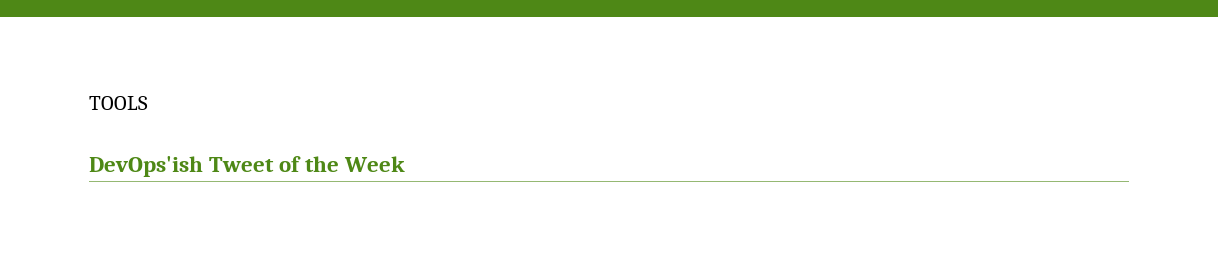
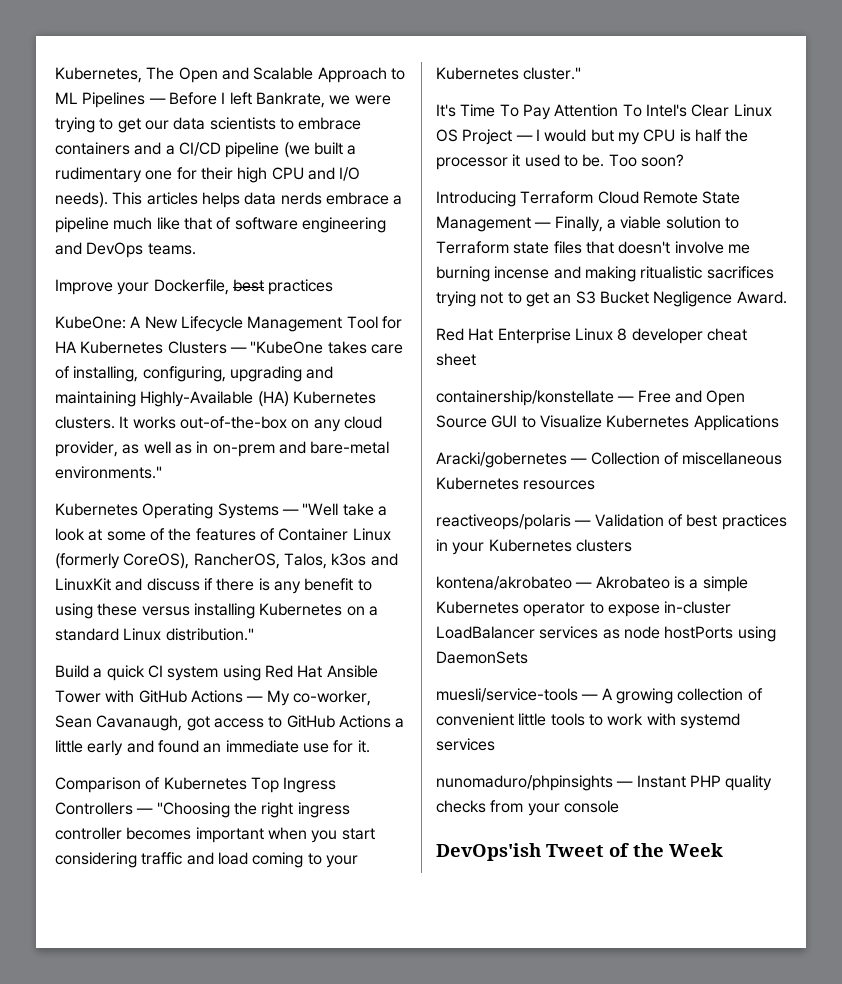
- TOOLS
+ Kubernetes, The Open and Scalable Approach to ML Pipelines — Before I left Bankrate, we were trying to get our data scientists to embrace containers and a CI/CD pipeline (we built a rudimentary one for their high CPU and I/O needs). This articles helps data nerds embrace a pipeline much like that of software engineering and DevOps teams.
+ Improve your Dockerfile, best practices
+ KubeOne: A New Lifecycle Management Tool for HA Kubernetes Clusters — "KubeOne takes care of installing, configuring, upgrading and maintaining Highly-Available (HA) Kubernetes clusters. It works out-of-the-box on any cloud provider, as well as in on-prem and bare-metal environments."
+ Kubernetes Operating Systems — "Well take a look at some of the features of Container Linux (formerly CoreOS), RancherOS, Talos, k3os and LinuxKit and discuss if there is any benefit to using these versus installing Kubernetes on a standard Linux distribution."
+ Build a quick CI system using Red Hat Ansible Tower with GitHub Actions — My co-worker, Sean Cavanaugh, got access to GitHub Actions a little early and found an immediate use for it.
+ Comparison of Kubernetes Top Ingress Controllers — "Choosing the right ingress controller becomes important when you start considering traffic and load coming to your Kubernetes cluster."
+ It's Time To Pay Attention To Intel's Clear Linux OS Project — I would but my CPU is half the processor it used to be. Too soon?
+ Introducing Terraform Cloud Remote State Management — Finally, a viable solution to Terraform state files that doesn't involve me burning incense and making ritualistic sacrifices trying not to get an S3 Bucket Negligence Award.
+ Red Hat Enterprise Linux 8 developer cheat sheet
+ containership/konstellate — Free and Open Source GUI to Visualize Kubernetes Applications
+ Aracki/gobernetes — Collection of miscellaneous Kubernetes resources
+ reactiveops/polaris — Validation of best practices in your Kubernetes clusters
+ kontena/akrobateo — Akrobateo is a simple Kubernetes operator to expose in-cluster LoadBalancer services as node hostPorts using DaemonSets
+ muesli/service-tools — A growing collection of convenient little tools to work with systemd services
+ nunomaduro/phpinsights — Instant PHP quality checks from your console

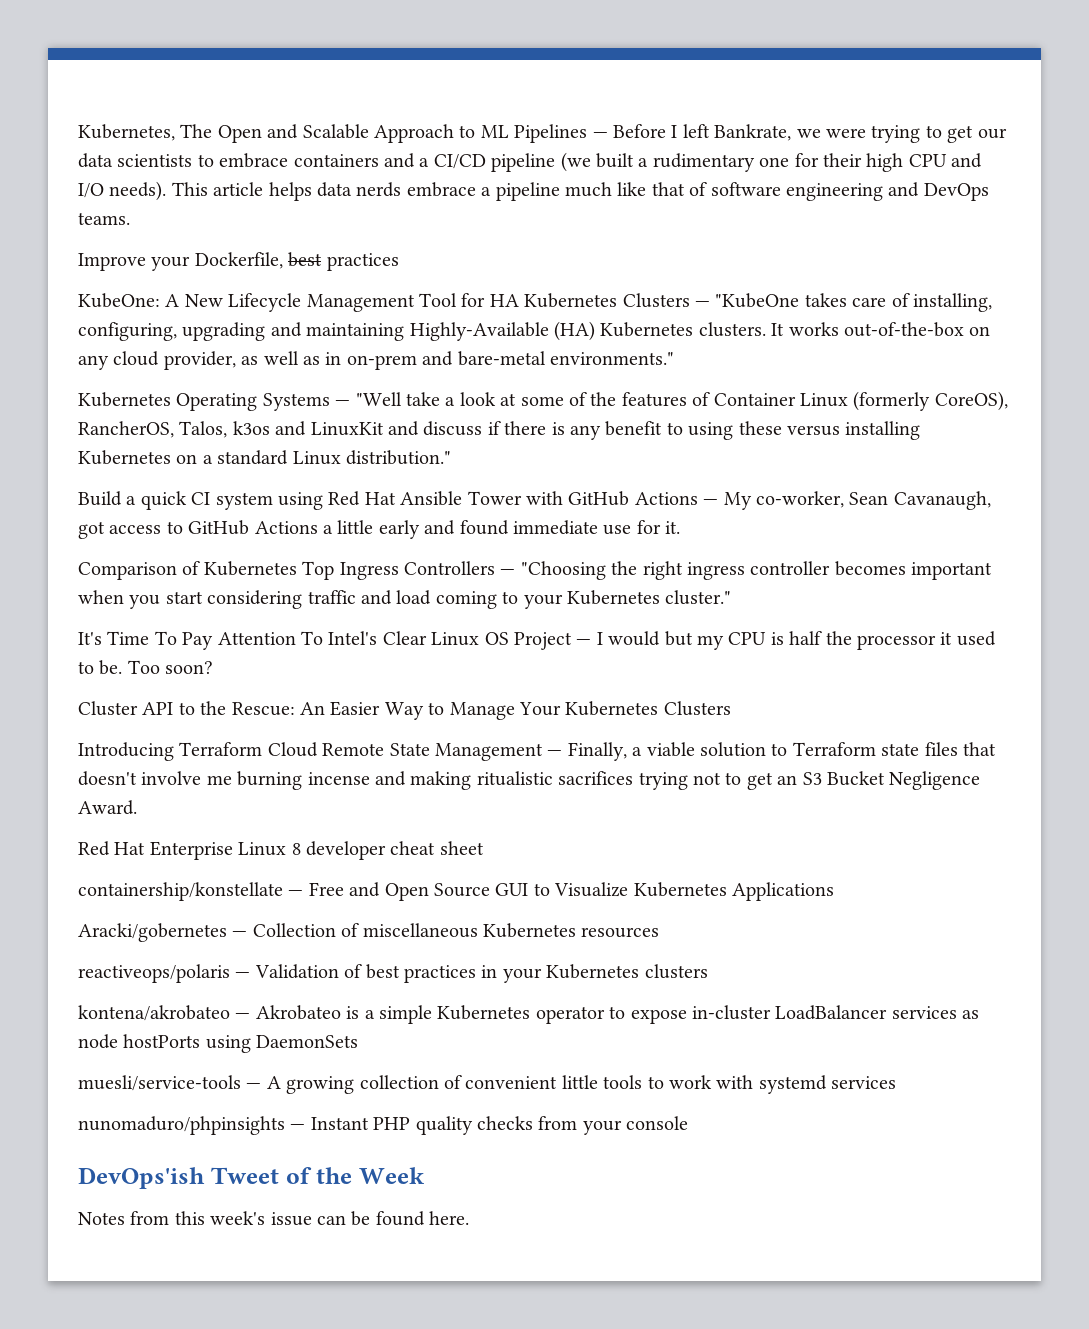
- This articles helps data nerds embrace a pipeline much like that of software engineering and DevOps teams.
+ This article helps data nerds embrace a pipeline much like that of software engineering and DevOps teams.
- Build a quick CI system using Red Hat Ansible Tower with GitHub Actions — My co-worker, Sean Cavanaugh, got access to GitHub Actions a little early and found an immediate use for it.
+ Build a quick CI system using Red Hat Ansible Tower with GitHub Actions — My co-worker, Sean Cavanaugh, got access to GitHub Actions a little early and found immediate use for it.
+ Cluster API to the Rescue: An Easier Way to Manage Your Kubernetes Clusters
+ Notes from this week's issue can be found here.

